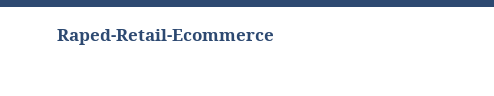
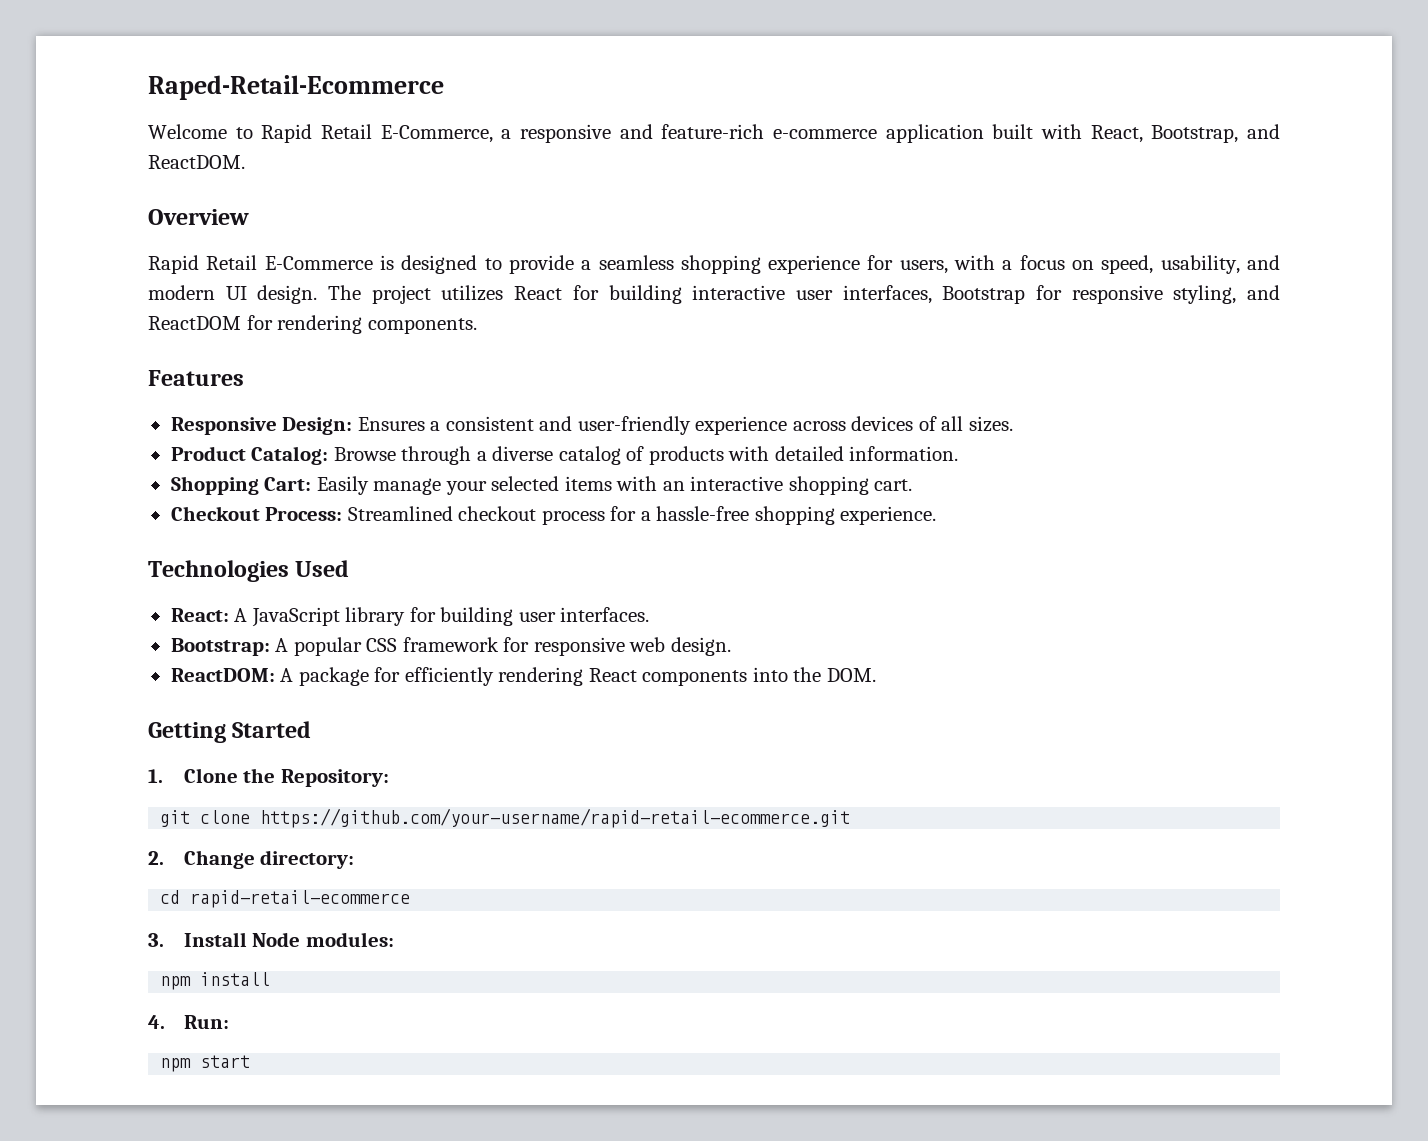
+ Welcome to Rapid Retail E-Commerce, a responsive and feature-rich e-commerce application built with React, Bootstrap, and ReactDOM.
+ Overview
+ Rapid Retail E-Commerce is designed to provide a seamless shopping experience for users, with a focus on speed, usability, and modern UI design. The project utilizes React for building interactive user interfaces, Bootstrap for responsive styling, and ReactDOM for rendering components.
+ Features
+ Responsive Design: Ensures a consistent and user-friendly experience across devices of all sizes.
+ Product Catalog: Browse through a diverse catalog of products with detailed information.
+ Shopping Cart: Easily manage your selected items with an interactive shopping cart.
+ Checkout Process: Streamlined checkout process for a hassle-free shopping experience.
+ Technologies Used
+ React: A JavaScript library for building user interfaces.
+ Bootstrap: A popular CSS framework for responsive web design.
+ ReactDOM: A package for efficiently rendering React components into the DOM.
+ Getting Started
+ 1. Clone the Repository:
+ git clone https://github.com/your-username/rapid-retail-ecommerce.git
+ 2. Change directory:
+ cd rapid-retail-ecommerce
+ 3. Install Node modules:
+ npm install
+ 4. Run:
+ npm start

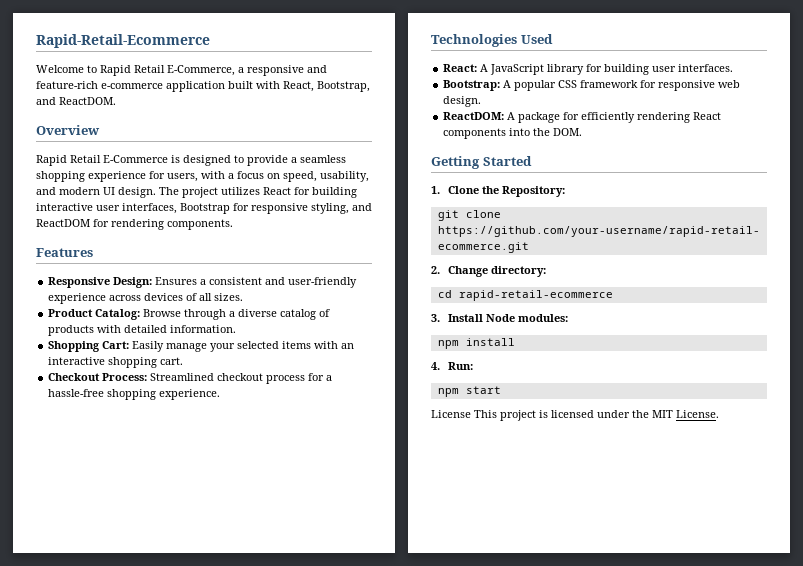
- Raped-Retail-Ecommerce
+ Rapid-Retail-Ecommerce
+ License This project is licensed under the MIT License.

